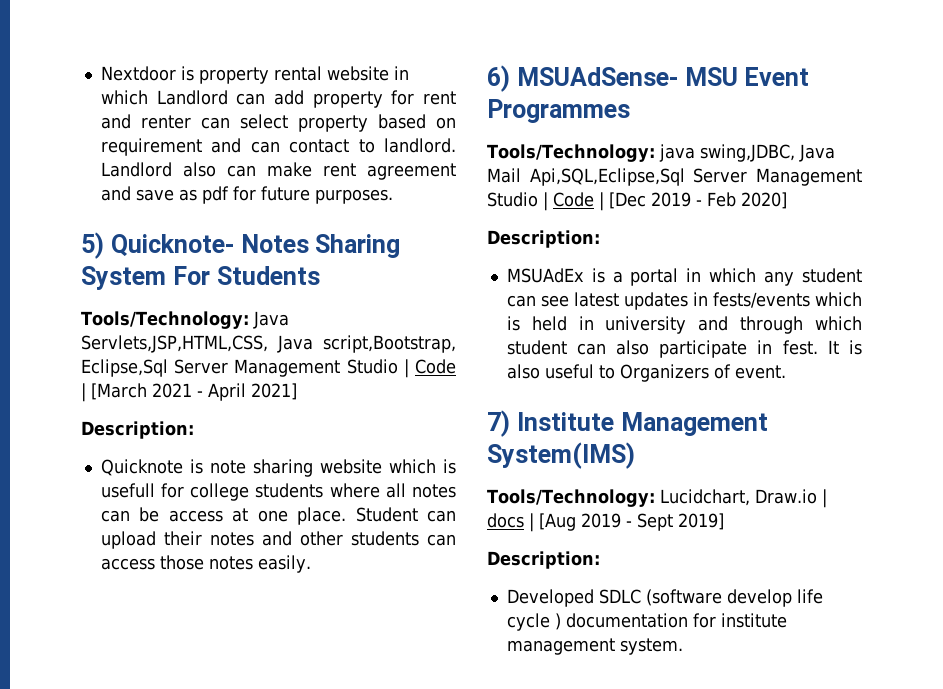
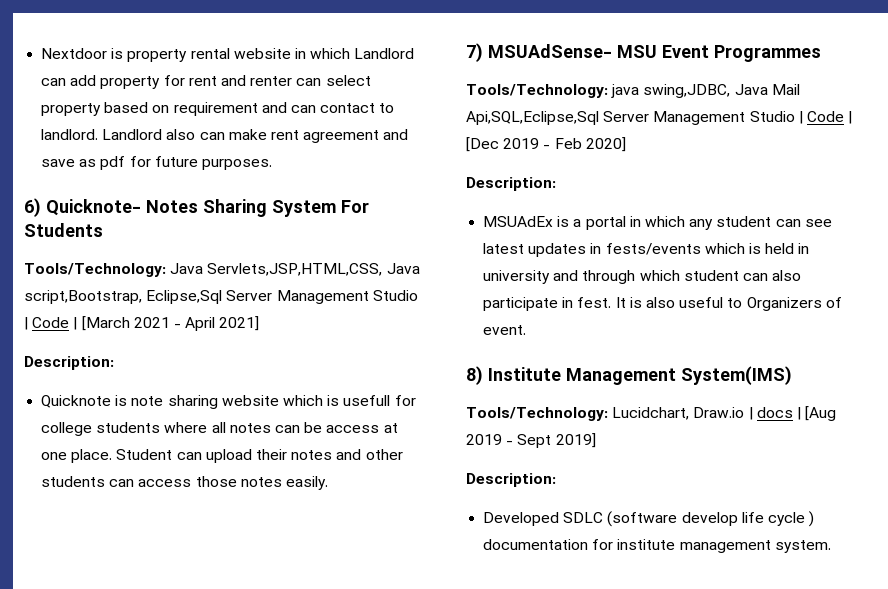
- 5) Quicknote- Notes Sharing System For Students
+ 6) Quicknote- Notes Sharing System For Students
- 6) MSUAdSense- MSU Event Programmes
+ 7) MSUAdSense- MSU Event Programmes
- 7) Institute Management System(IMS)
+ 8) Institute Management System(IMS)

